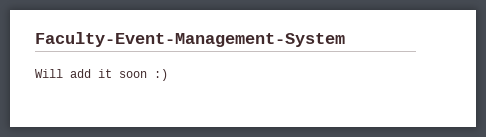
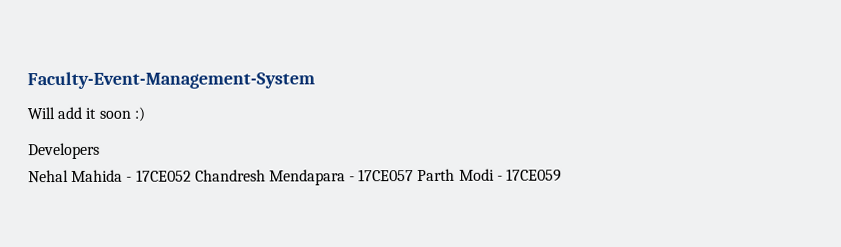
+ Developers
+ Nehal Mahida - 17CE052 Chandresh Mendapara - 17CE057 Parth Modi - 17CE059

